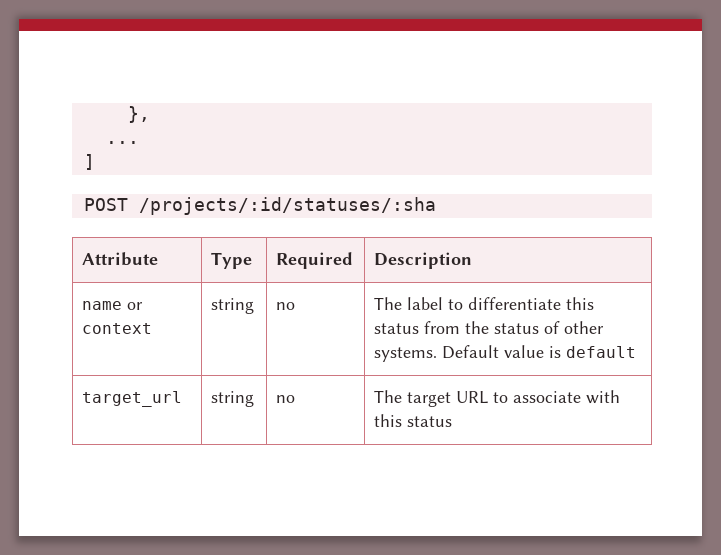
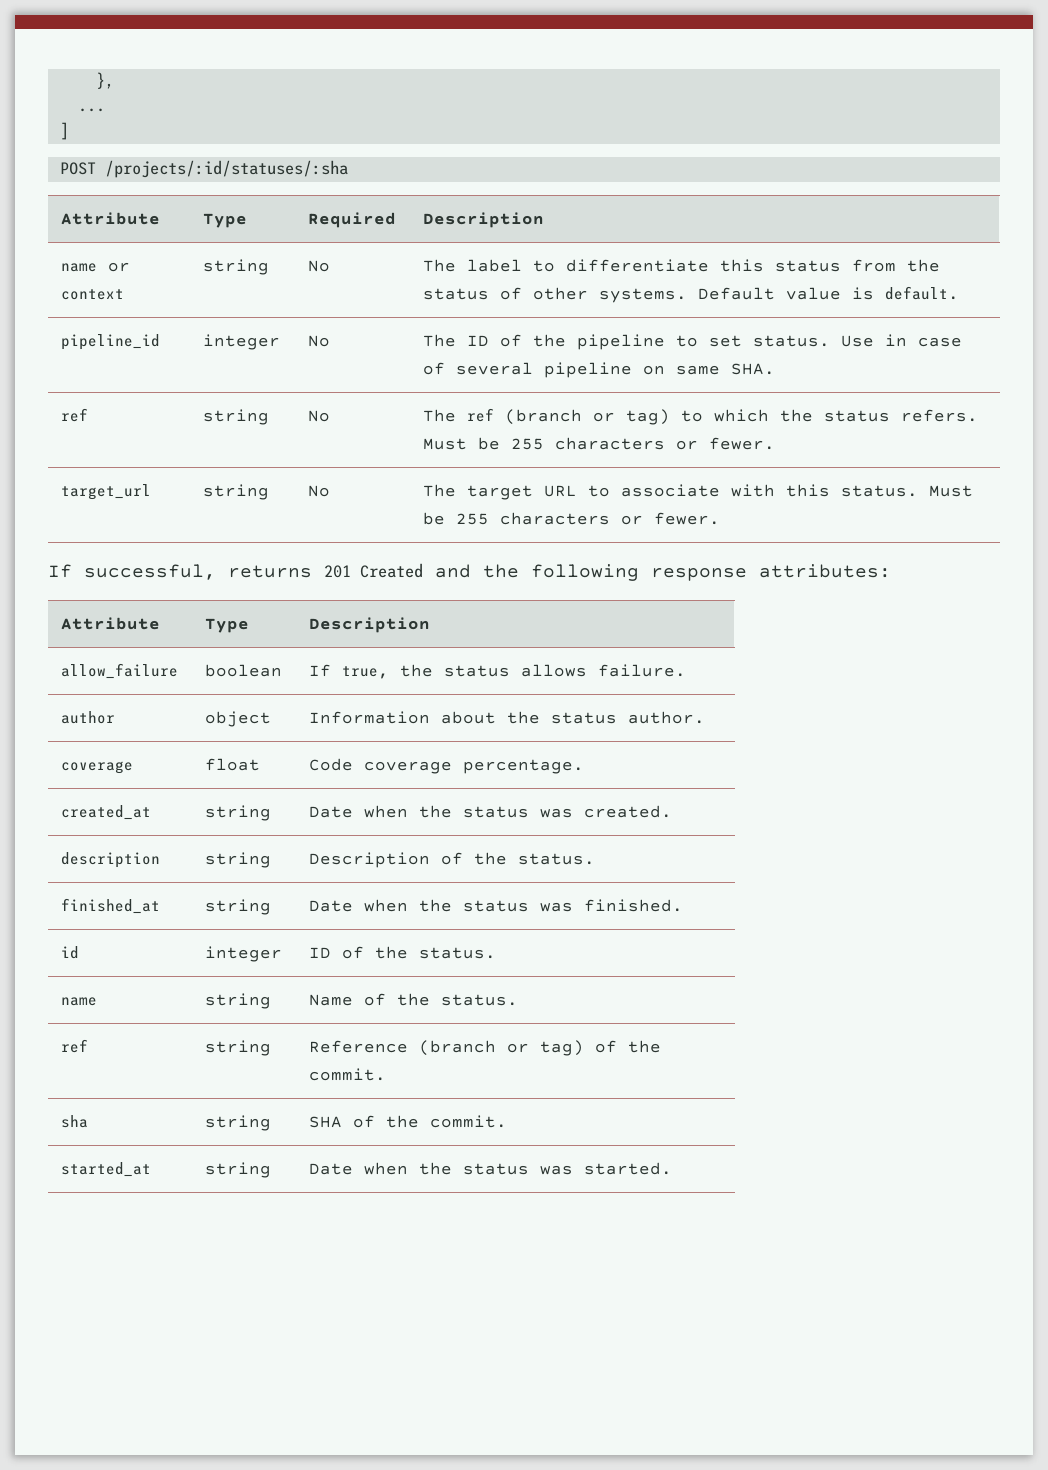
- name or context | string | no | The label to differentiate this status from the status of other systems. Default value is default
+ name or context | string | No | The label to differentiate this status from the status of other systems. Default value is default.
+ pipeline_id | integer | No | The ID of the pipeline to set status. Use in case of several pipeline on same SHA.
+ ref | string | No | The ref (branch or tag) to which the status refers. Must be 255 characters or fewer.
- target_url | string | no | The target URL to associate with this status
+ target_url | string | No | The target URL to associate with this status. Must be 255 characters or fewer.
+ If successful, returns 201 Created and the following response attributes:
+ Attribute | Type | Description
+ allow_failure | boolean | If true, the status allows failure.
+ author | object | Information about the status author.
+ coverage | float | Code coverage percentage.
+ created_at | string | Date when the status was created.
+ description | string | Description of the status.
+ finished_at | string | Date when the status was finished.
+ id | integer | ID of the status.
+ name | string | Name of the status.
+ ref | string | Reference (branch or tag) of the commit.
+ sha | string | SHA of the commit.
+ started_at | string | Date when the status was started.

